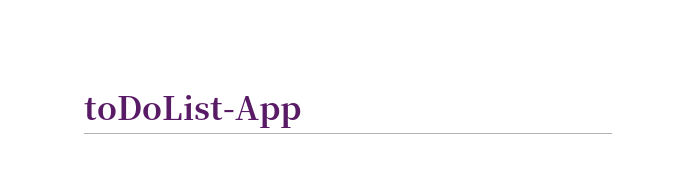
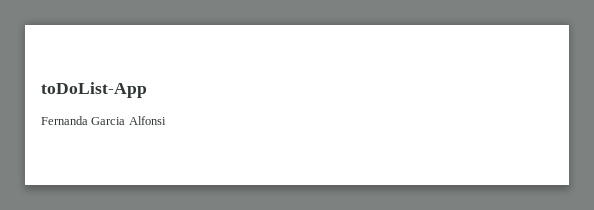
+ Fernanda Garcia Alfonsi

